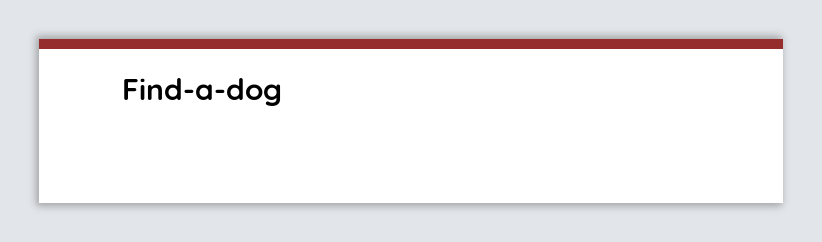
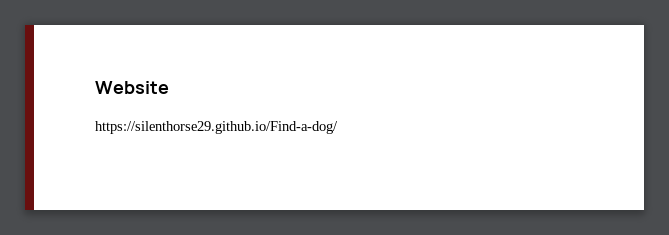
- Find-a-dog
+ Website
+ https://silenthorse29.github.io/Find-a-dog/

